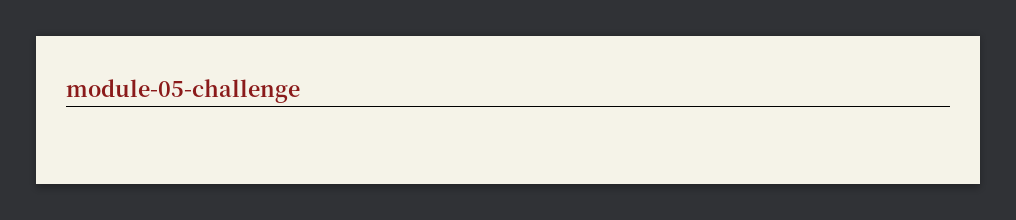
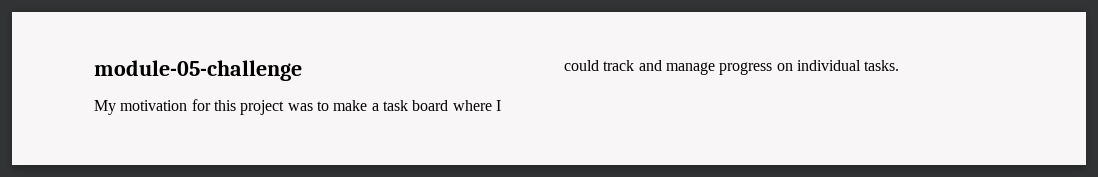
+ My motivation for this project was to make a task board where I could track and manage progress on individual tasks.

